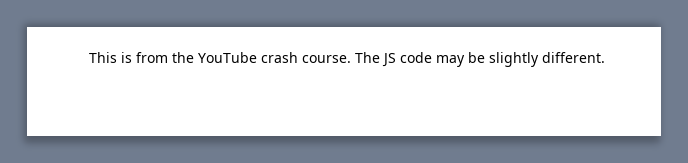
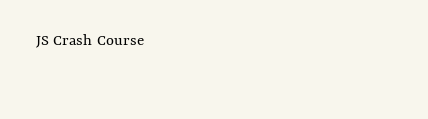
- This is from the YouTube crash course. The JS code may be slightly different.
+ JS Crash Course

